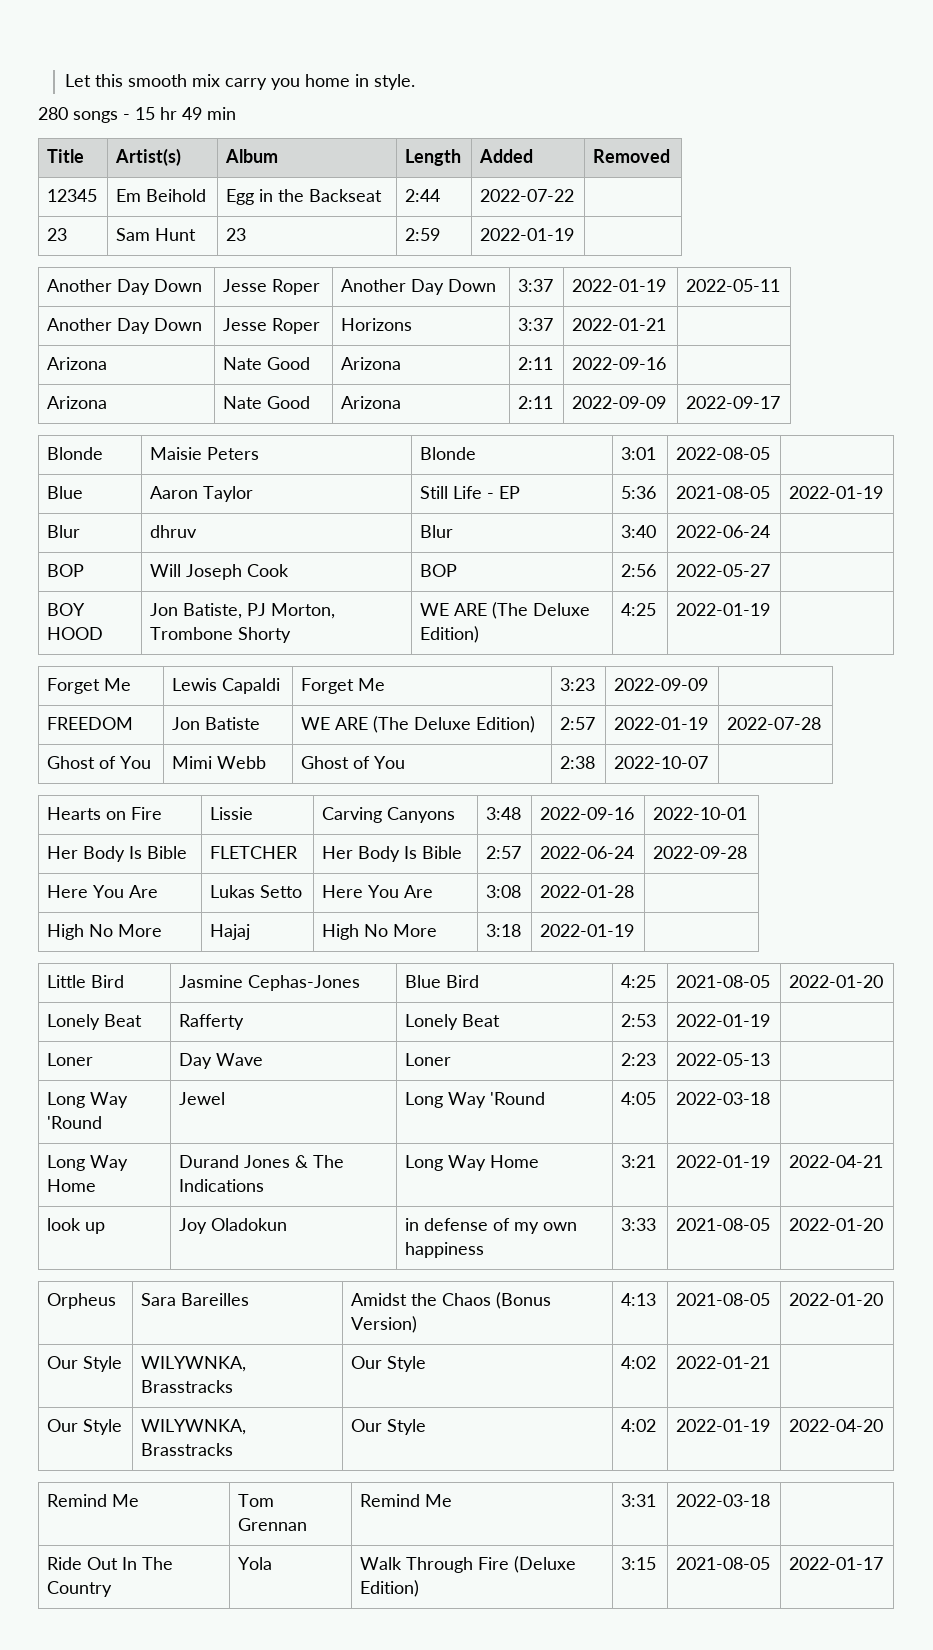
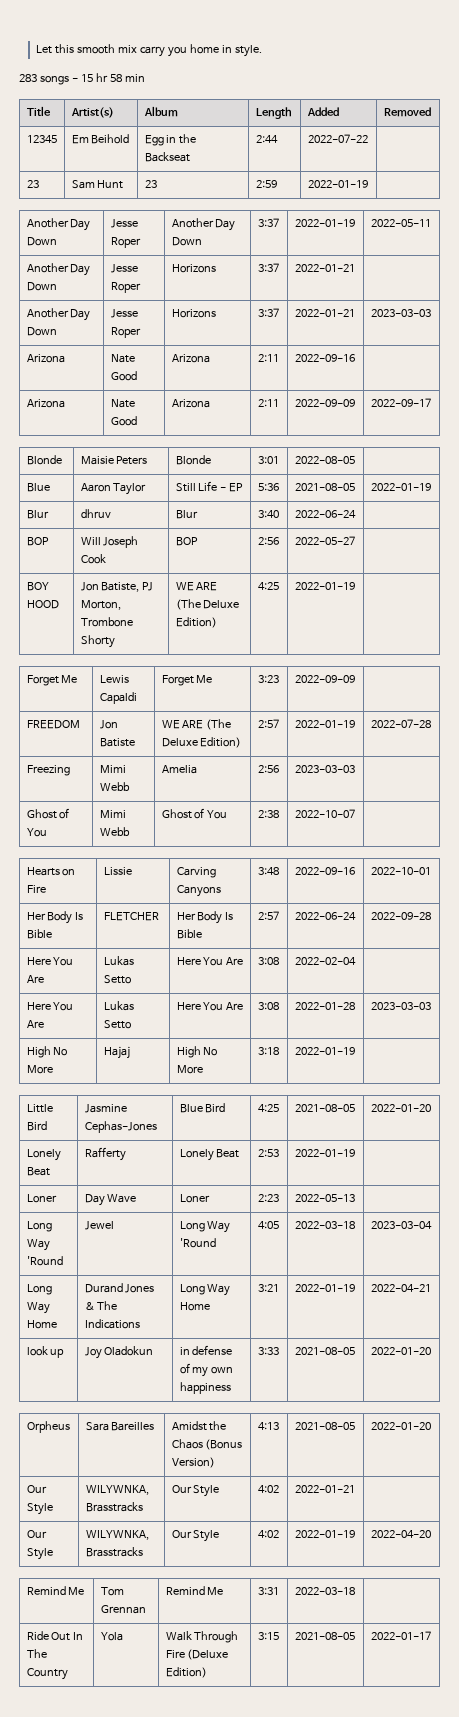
- 280 songs - 15 hr 49 min
+ 283 songs - 15 hr 58 min
+ Another Day Down | Jesse Roper | Horizons | 3:37 | 2022-01-21 | 2023-03-03
+ Freezing | Mimi Webb | Amelia | 2:56 | 2023-03-03 |
+ Here You Are | Lukas Setto | Here You Are | 3:08 | 2022-02-04 |
- Here You Are | Lukas Setto | Here You Are | 3:08 | 2022-01-28 |
+ Here You Are | Lukas Setto | Here You Are | 3:08 | 2022-01-28 | 2023-03-03
- Long Way 'Round | Jewel | Long Way 'Round | 4:05 | 2022-03-18 |
+ Long Way 'Round | Jewel | Long Way 'Round | 4:05 | 2022-03-18 | 2023-03-04

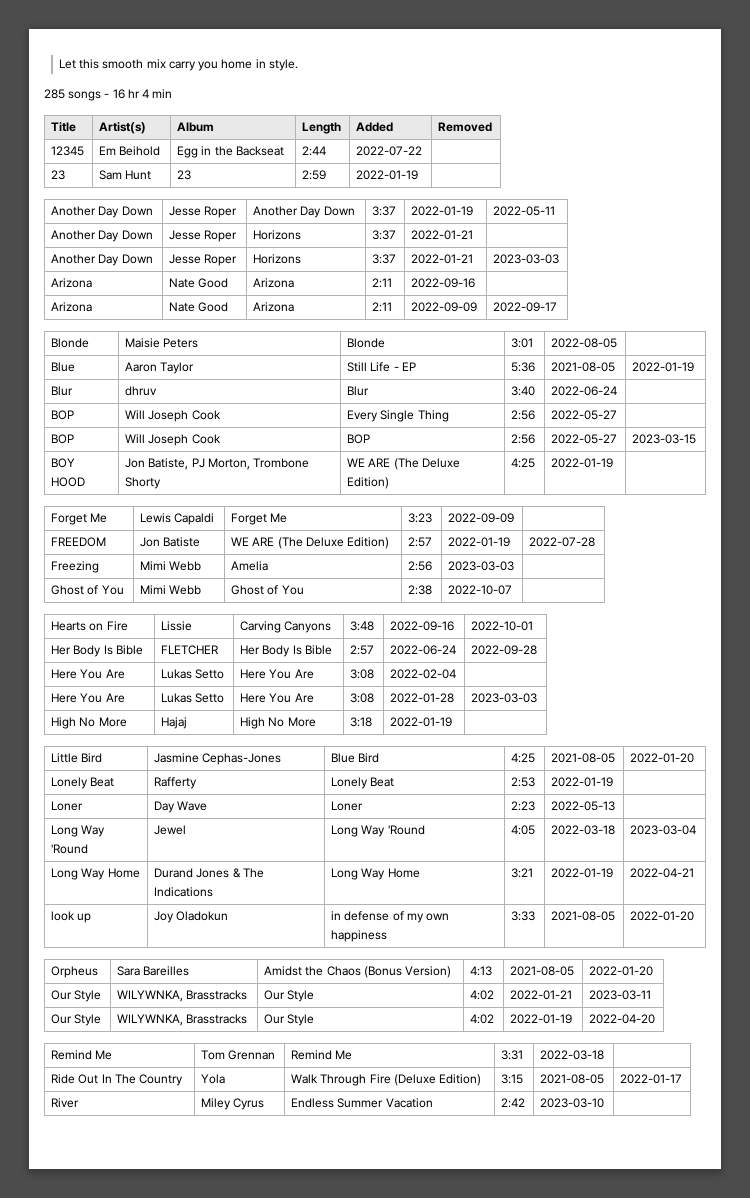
- 283 songs - 15 hr 58 min
+ 285 songs - 16 hr 4 min
+ BOP | Will Joseph Cook | Every Single Thing | 2:56 | 2022-05-27 |
- BOP | Will Joseph Cook | BOP | 2:56 | 2022-05-27 |
+ BOP | Will Joseph Cook | BOP | 2:56 | 2022-05-27 | 2023-03-15
- Our Style | WILYWNKA, Brasstracks | Our Style | 4:02 | 2022-01-21 |
+ Our Style | WILYWNKA, Brasstracks | Our Style | 4:02 | 2022-01-21 | 2023-03-11
+ River | Miley Cyrus | Endless Summer Vacation | 2:42 | 2023-03-10 |

